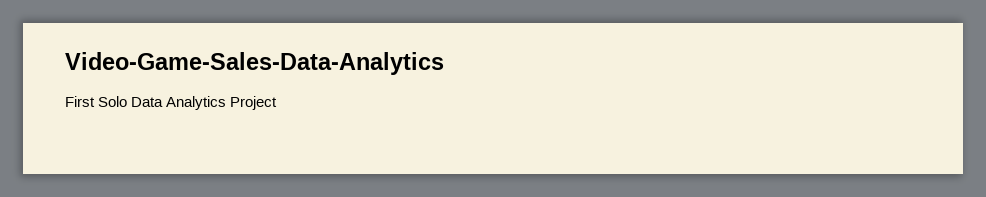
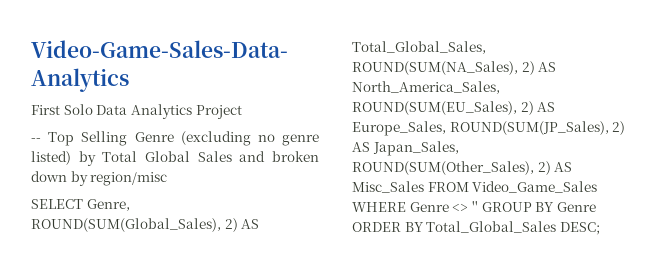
+ -- Top Selling Genre (excluding no genre listed) by Total Global Sales and broken down by region/misc
+ SELECT Genre, ROUND(SUM(Global_Sales), 2) AS Total_Global_Sales, ROUND(SUM(NA_Sales), 2) AS North_America_Sales, ROUND(SUM(EU_Sales), 2) AS Europe_Sales, ROUND(SUM(JP_Sales), 2) AS Japan_Sales, ROUND(SUM(Other_Sales), 2) AS Misc_Sales FROM Video_Game_Sales WHERE Genre <> '' GROUP BY Genre ORDER BY Total_Global_Sales DESC;

